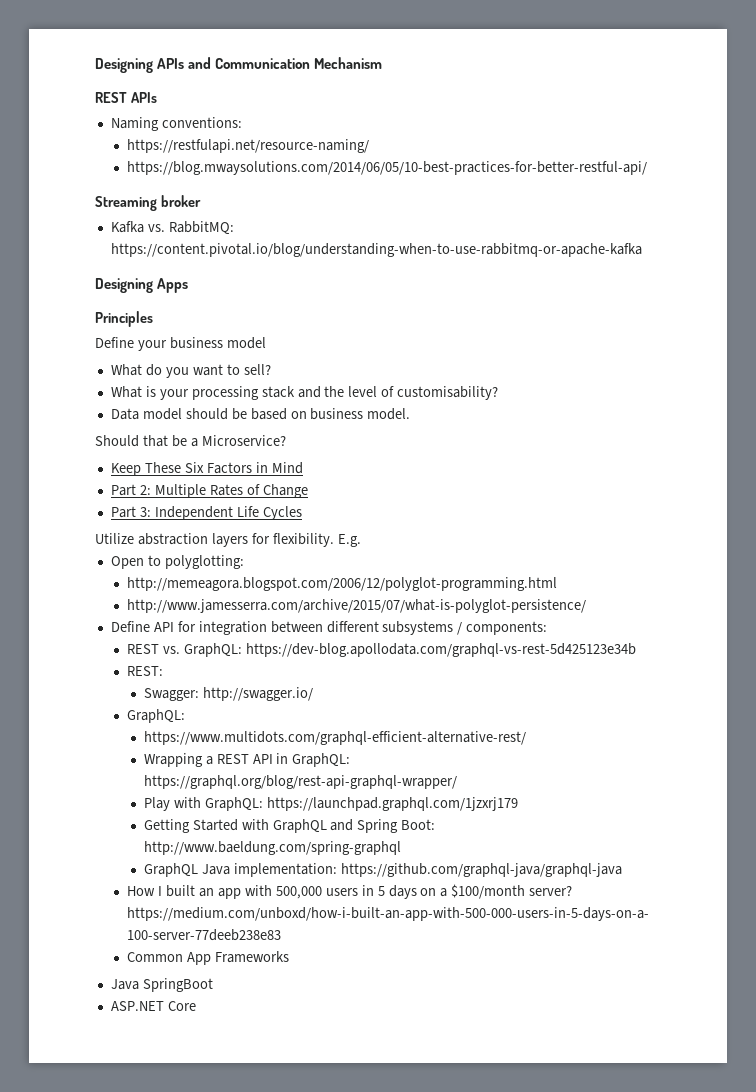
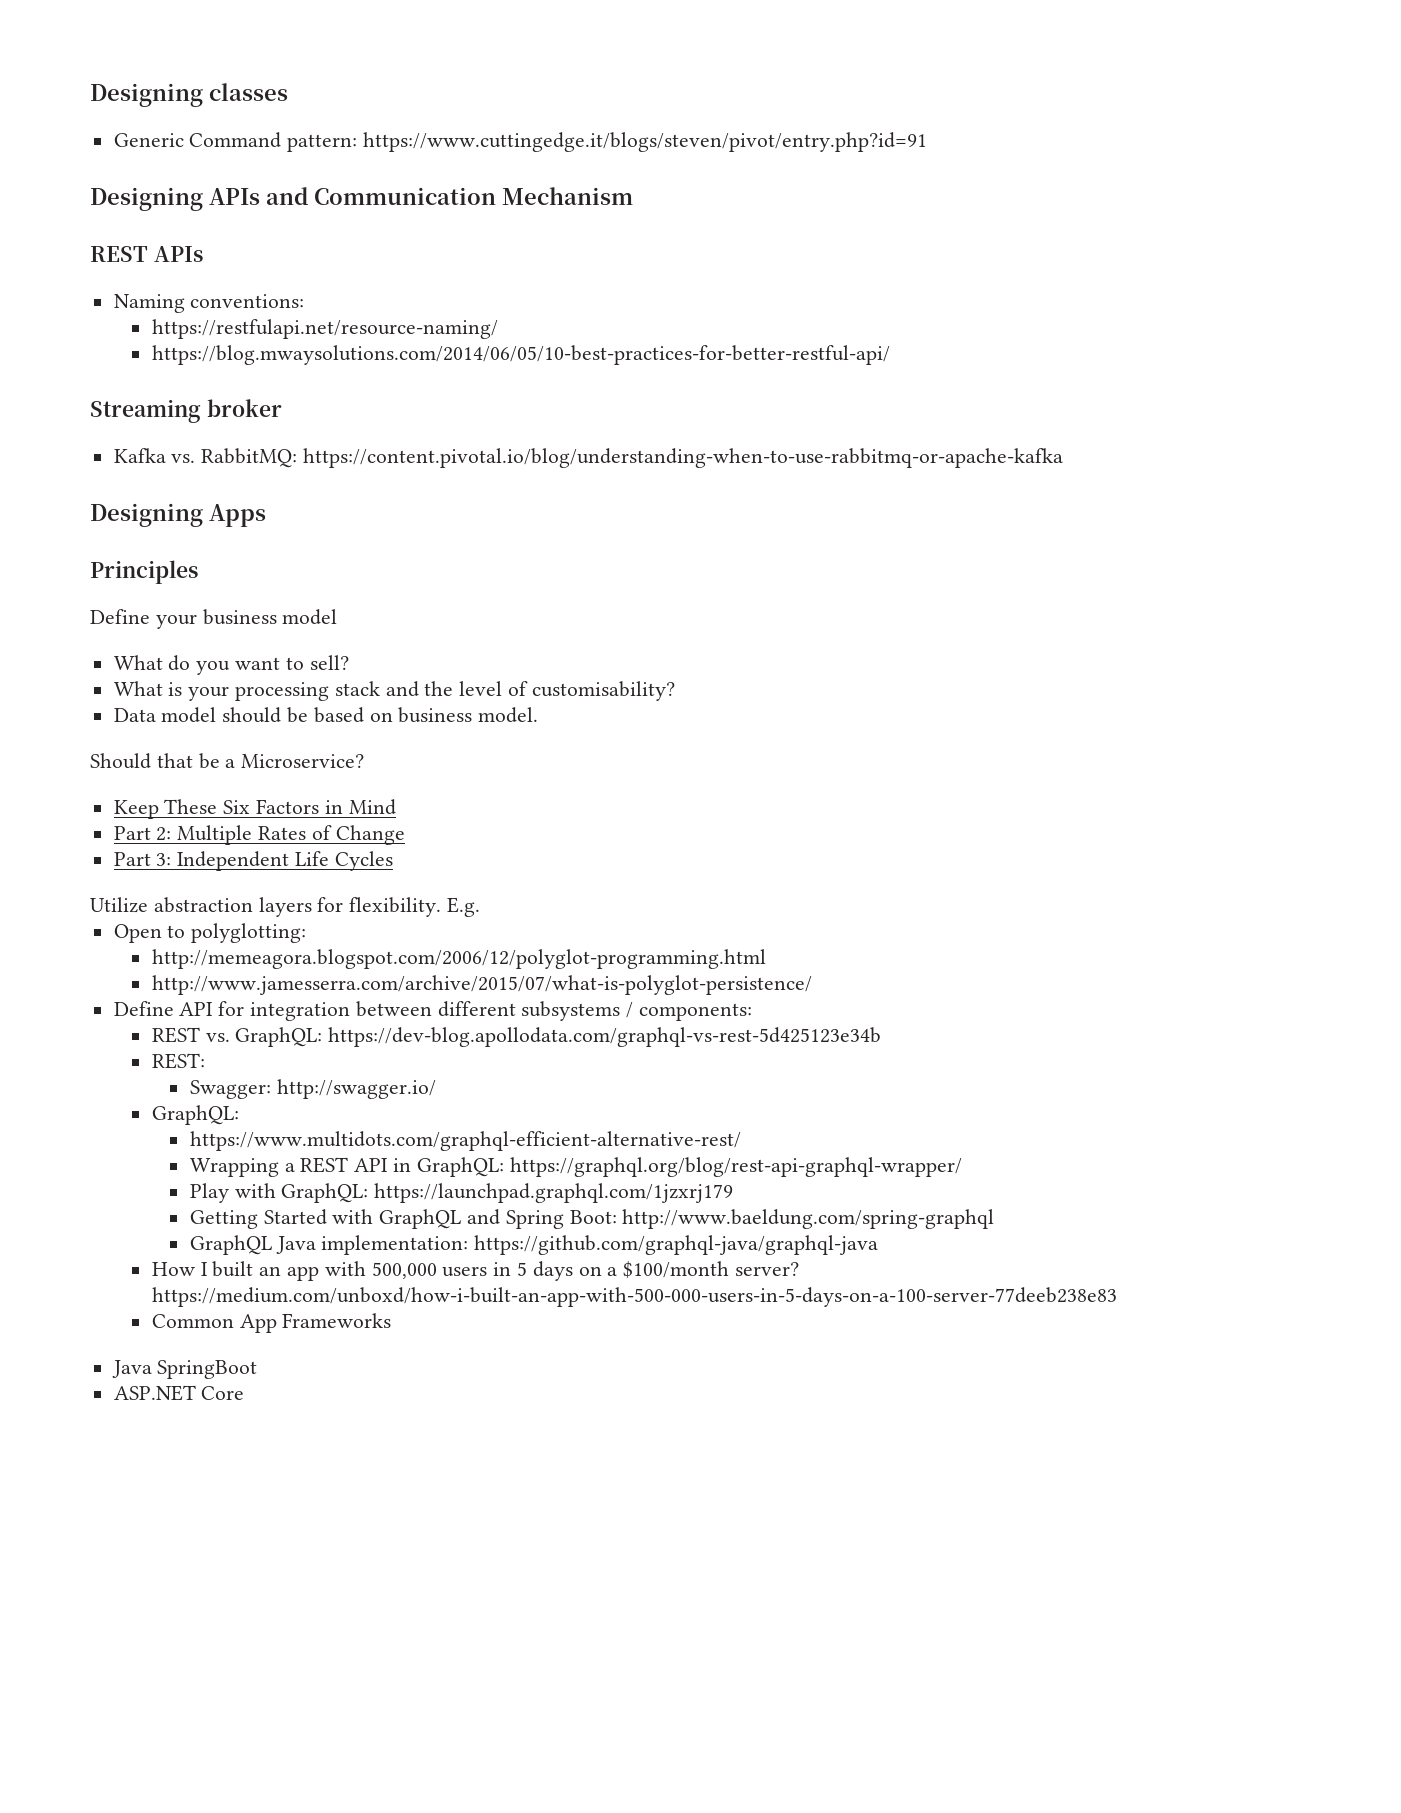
+ Designing classes
+ Generic Command pattern: https://www.cuttingedge.it/blogs/steven/pivot/entry.php?id=91

